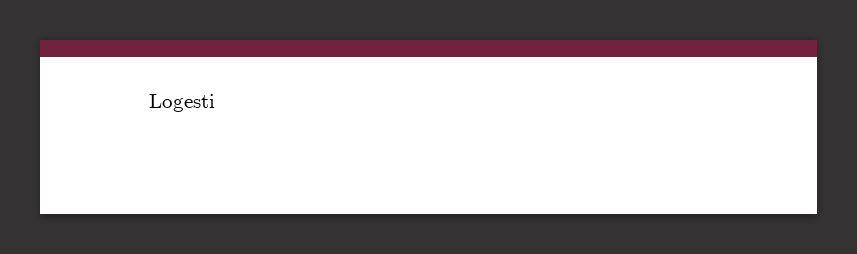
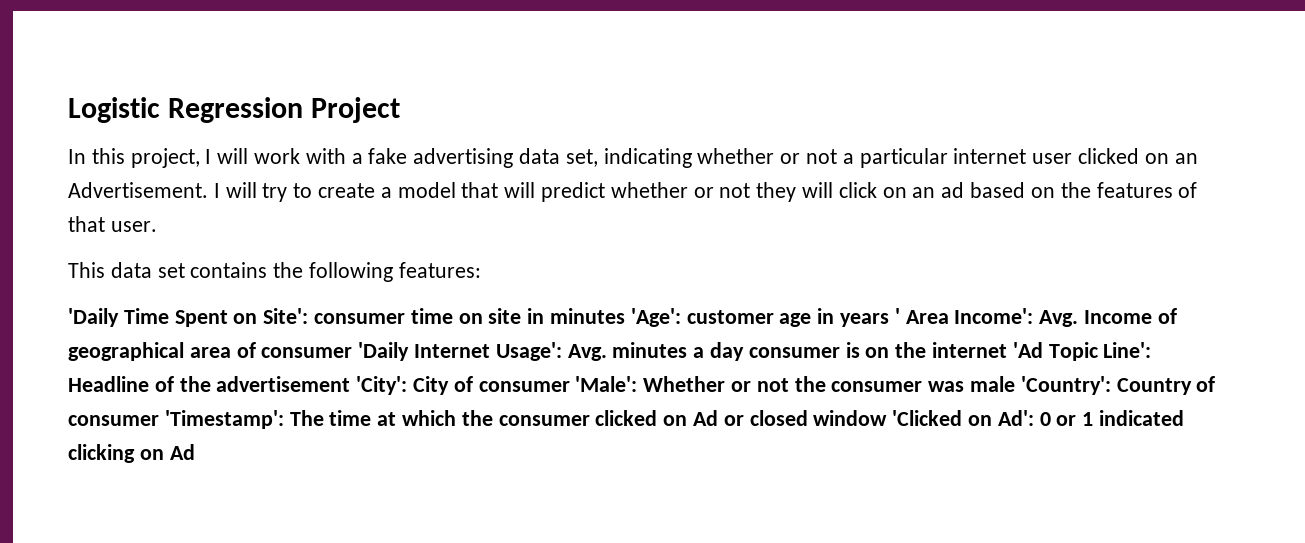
- Logesti
+ Logistic Regression Project
+ In this project, I will work with a fake advertising data set, indicating whether or not a particular internet user clicked on an Advertisement. I will try to create a model that will predict whether or not they will click on an ad based on the features of that user.
+ This data set contains the following features:
+ 'Daily Time Spent on Site': consumer time on site in minutes 'Age': customer age in years ' Area Income': Avg. Income of geographical area of consumer 'Daily Internet Usage': Avg. minutes a day consumer is on the internet 'Ad Topic Line': Headline of the advertisement 'City': City of consumer 'Male': Whether or not the consumer was male 'Country': Country of consumer 'Timestamp': The time at which the consumer clicked on Ad or closed window 'Clicked on Ad': 0 or 1 indicated clicking on Ad

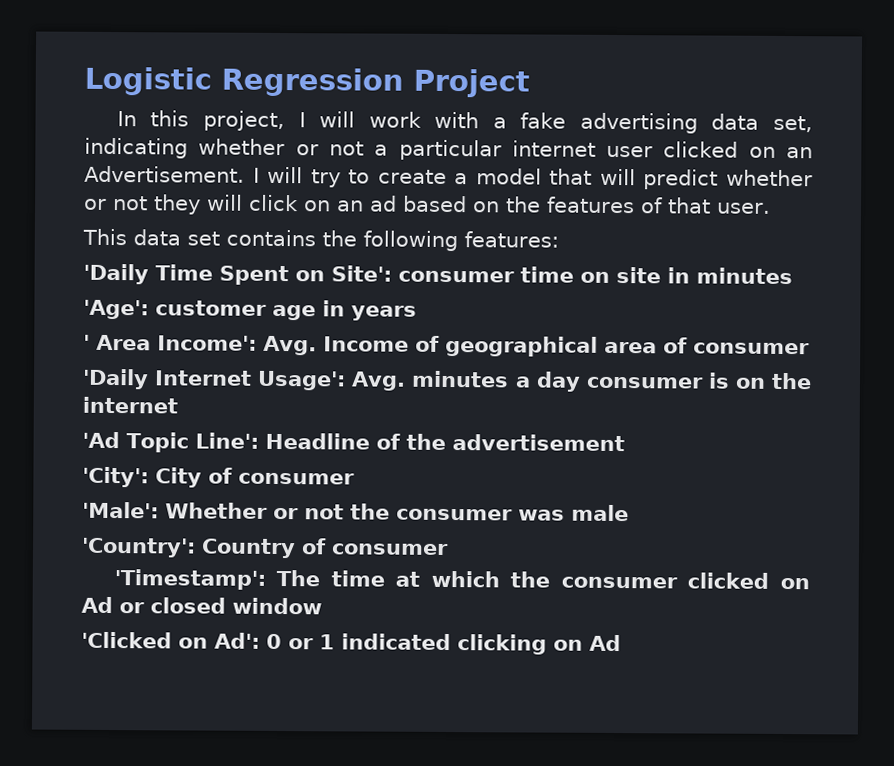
- consumer time on site in minutes 'Age':
+ consumer time on site in minutes
+ 'Age':
- customer age in years ' Area Income':
+ customer age in years
+ ' Area Income':
- Avg. Income of geographical area of consumer 'Daily Internet Usage':
+ Avg. Income of geographical area of consumer
+ 'Daily Internet Usage':
- Avg. minutes a day consumer is on the internet 'Ad Topic Line':
+ Avg. minutes a day consumer is on the internet
+ 'Ad Topic Line':
- Headline of the advertisement 'City':
+ Headline of the advertisement
+ 'City':
- City of consumer 'Male':
+ City of consumer
+ 'Male':
- Whether or not the consumer was male 'Country':
+ Whether or not the consumer was male
+ 'Country':
- Country of consumer 'Timestamp':
+ Country of consumer
+ 'Timestamp':
- The time at which the consumer clicked on Ad or closed window 'Clicked on Ad':
+ The time at which the consumer clicked on Ad or closed window
+ 'Clicked on Ad':

